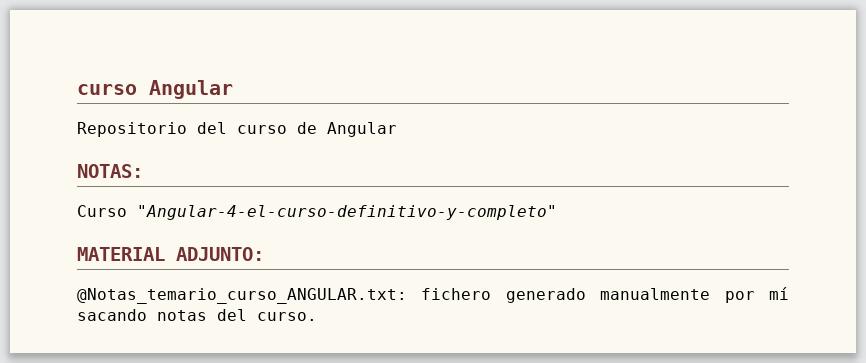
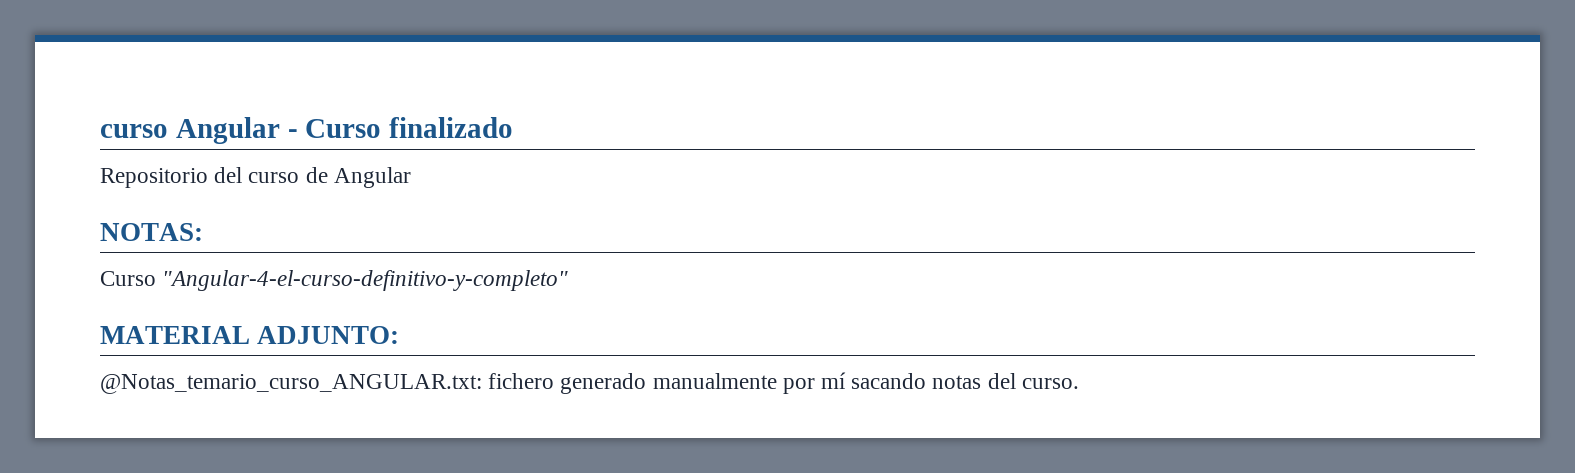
- curso Angular
+ curso Angular - Curso finalizado

